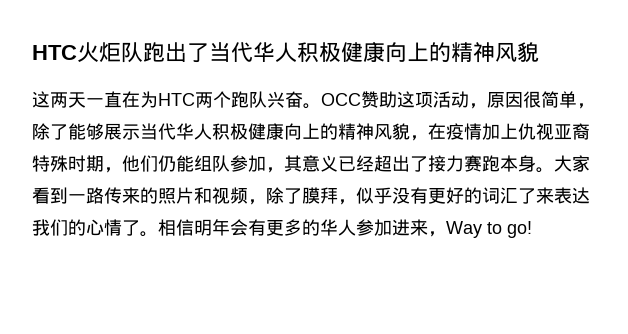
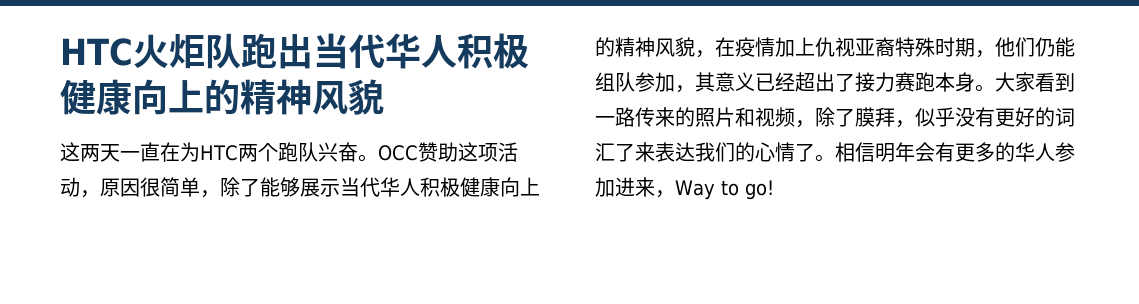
- HTC火炬队跑出了当代华人积极健康向上的精神风貌
+ HTC火炬队跑出当代华人积极健康向上的精神风貌

